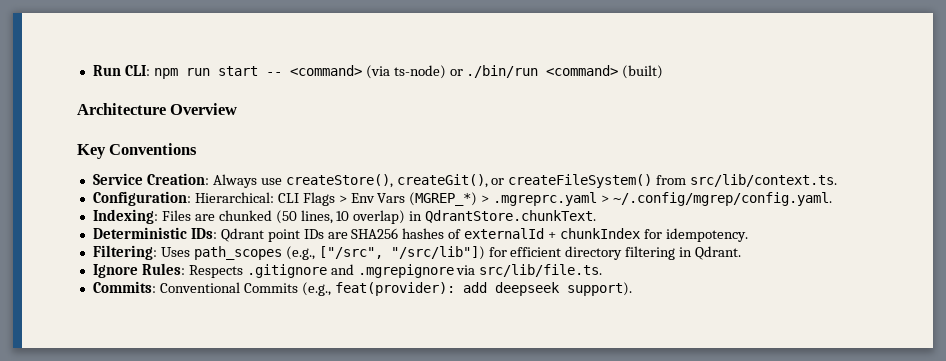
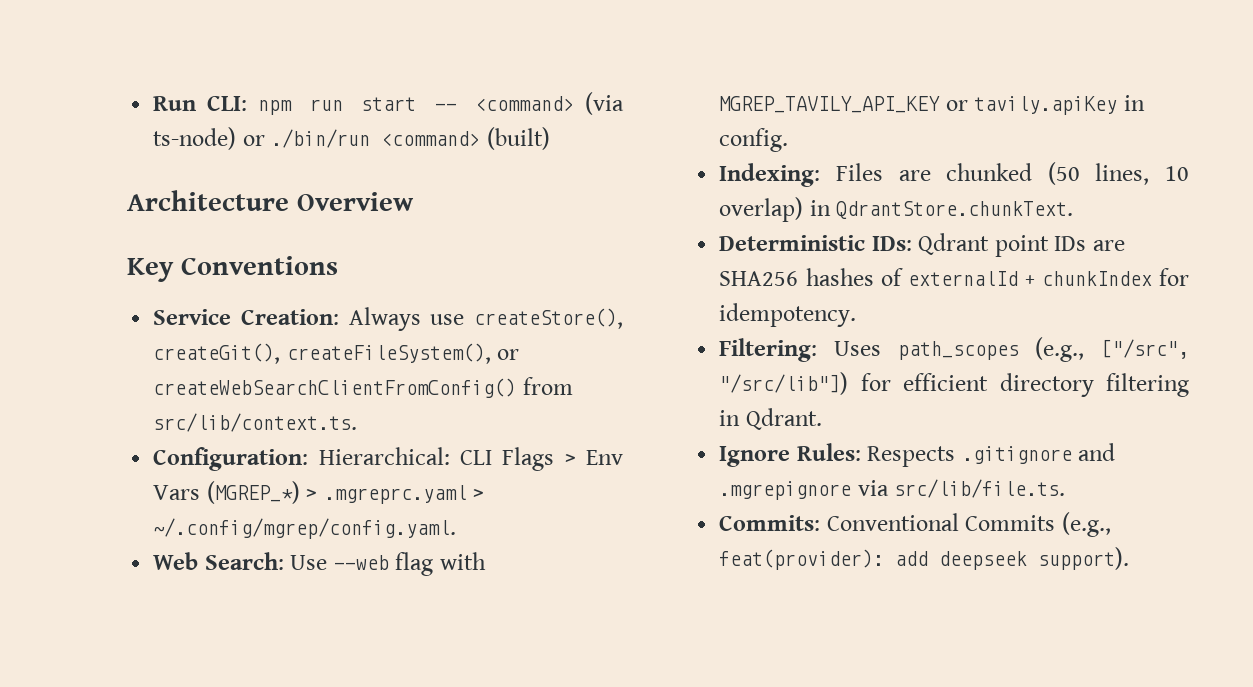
- Service Creation: Always use createStore(), createGit(), or createFileSystem() from src/lib/context.ts.
+ Service Creation: Always use createStore(), createGit(), createFileSystem(), or createWebSearchClientFromConfig() from src/lib/context.ts.
+ Web Search: Use --web flag with MGREP_TAVILY_API_KEY or tavily.apiKey in config.

